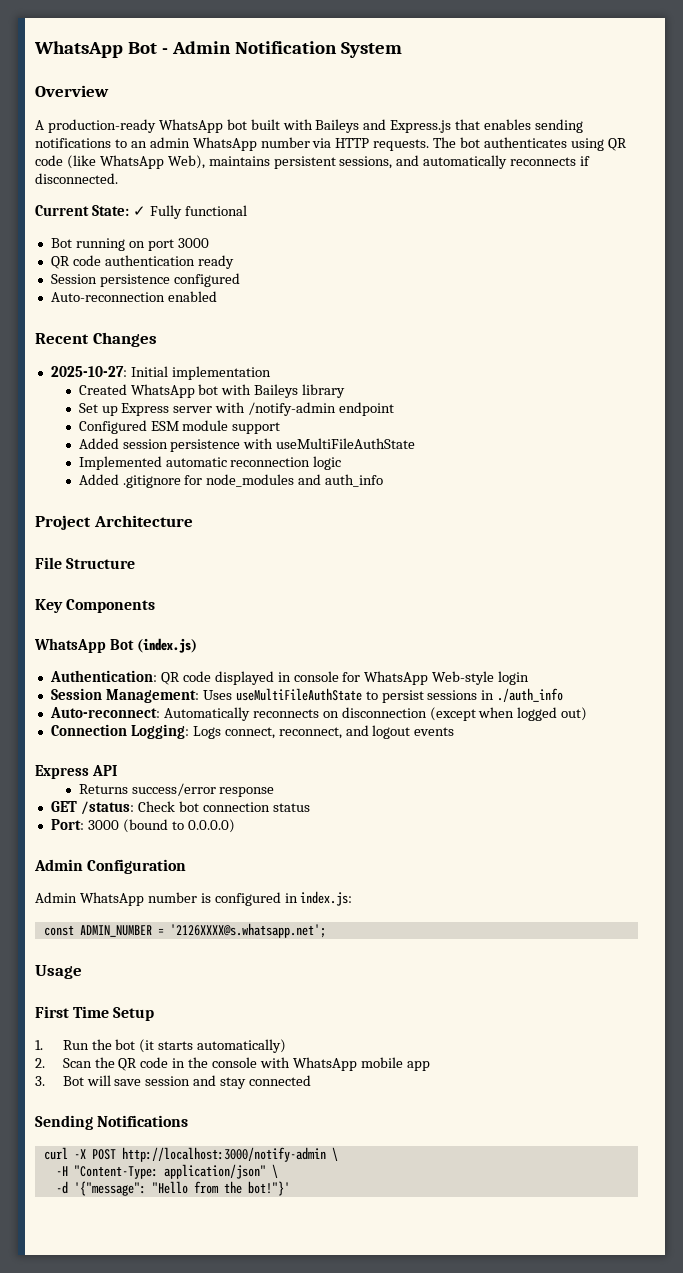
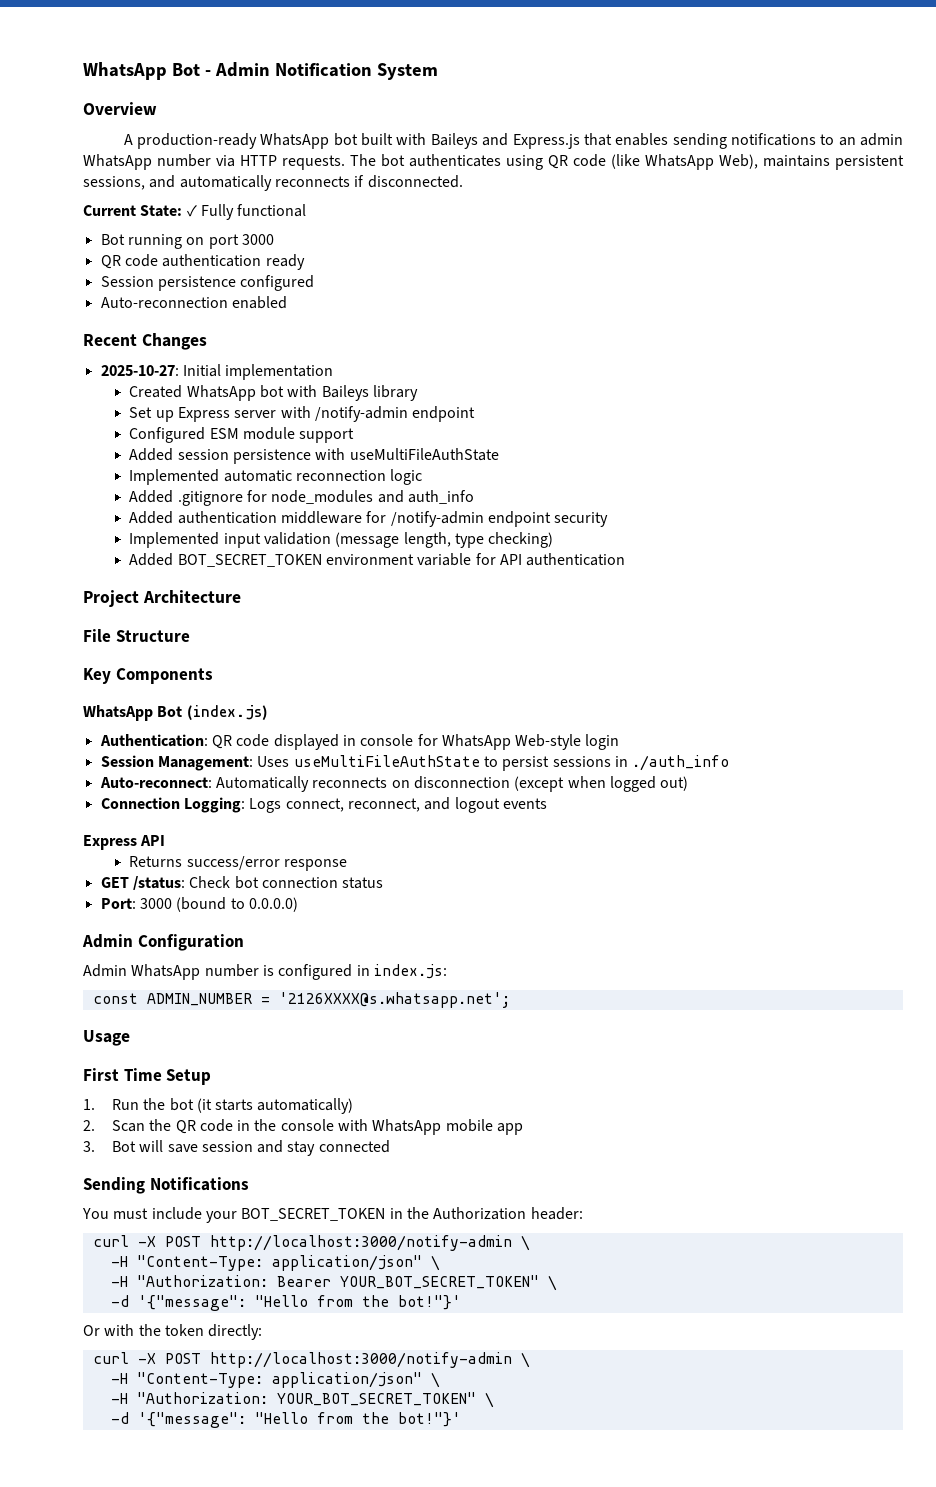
+ Added authentication middleware for /notify-admin endpoint security
+ Implemented input validation (message length, type checking)
+ Added BOT_SECRET_TOKEN environment variable for API authentication
+ You must include your BOT_SECRET_TOKEN in the Authorization header:
  curl -X POST http://localhost:3000/notify-admin \
  -H "Content-Type: application/json" \
+ -H "Authorization: Bearer YOUR_BOT_SECRET_TOKEN" \
+ -d '{"message": "Hello from the bot!"}'
+ Or with the token directly:
+ curl -X POST http://localhost:3000/notify-admin \
+ -H "Content-Type: application/json" \
+ -H "Authorization: YOUR_BOT_SECRET_TOKEN" \

